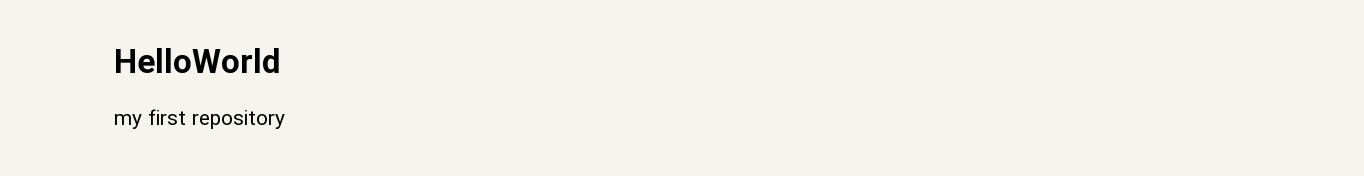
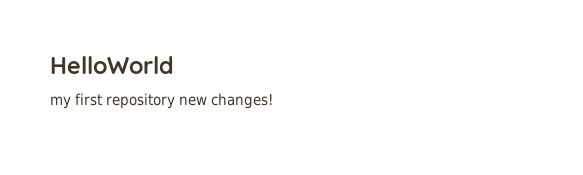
- my first repository
+ my first repository new changes!

